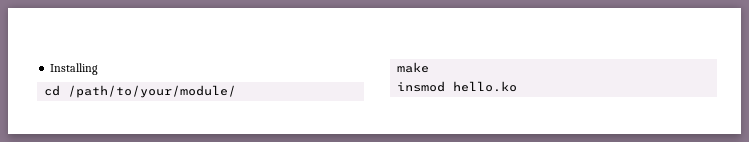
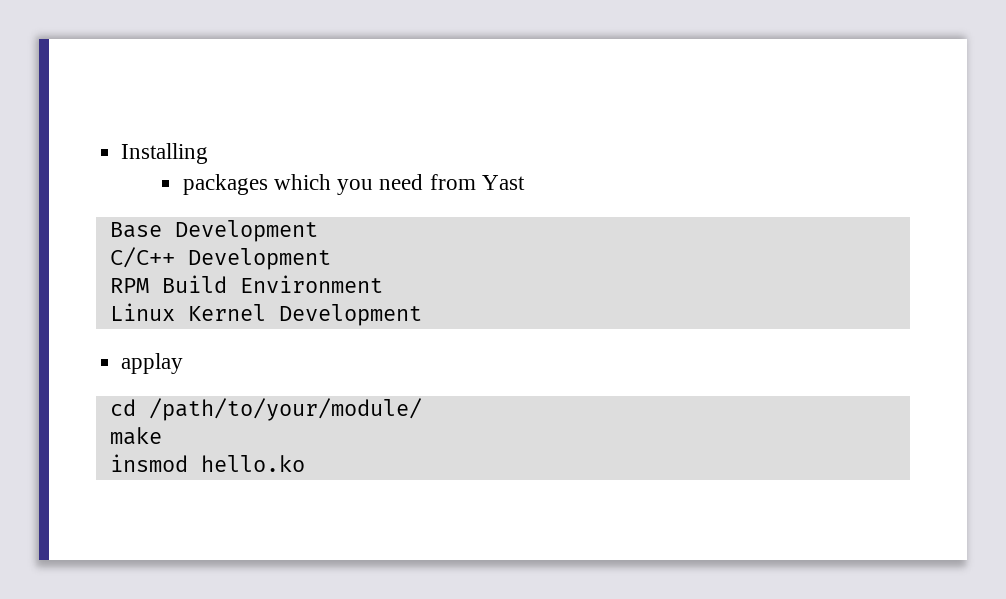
+ packages which you need from Yast
+ Base Development
+ C/C++ Development
+ RPM Build Environment
+ Linux Kernel Development
+ applay

